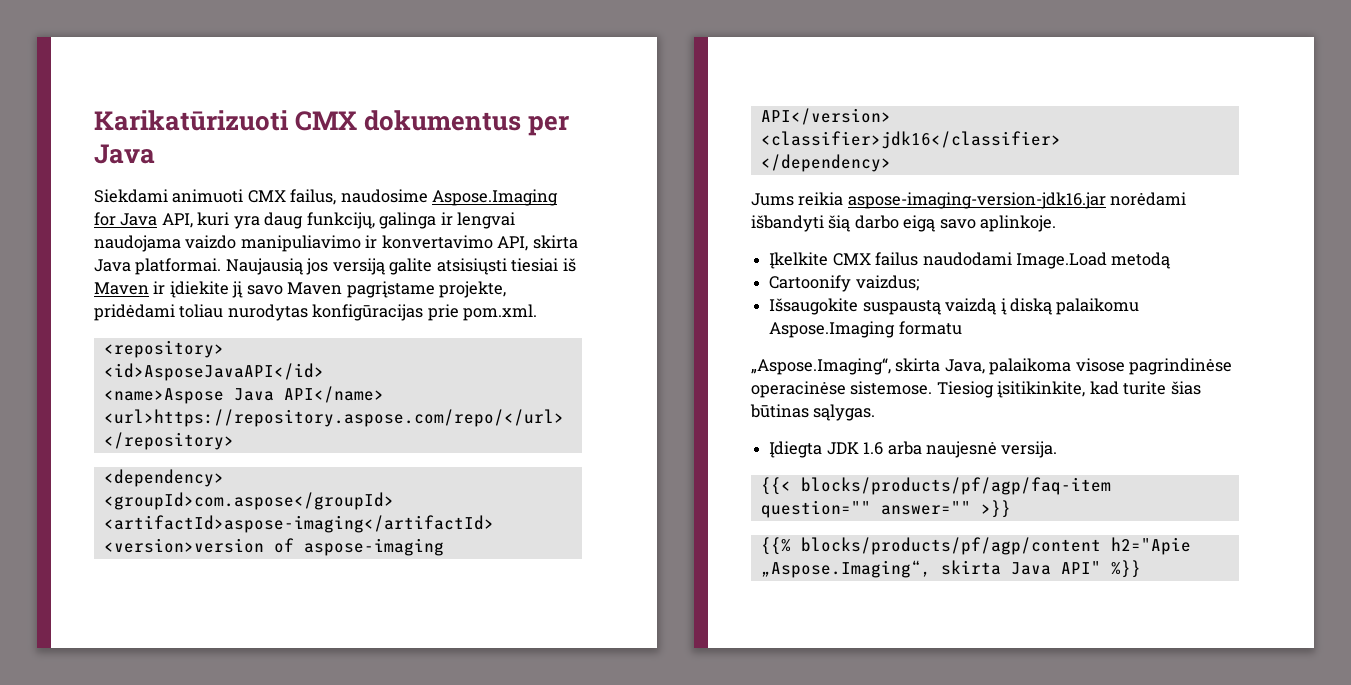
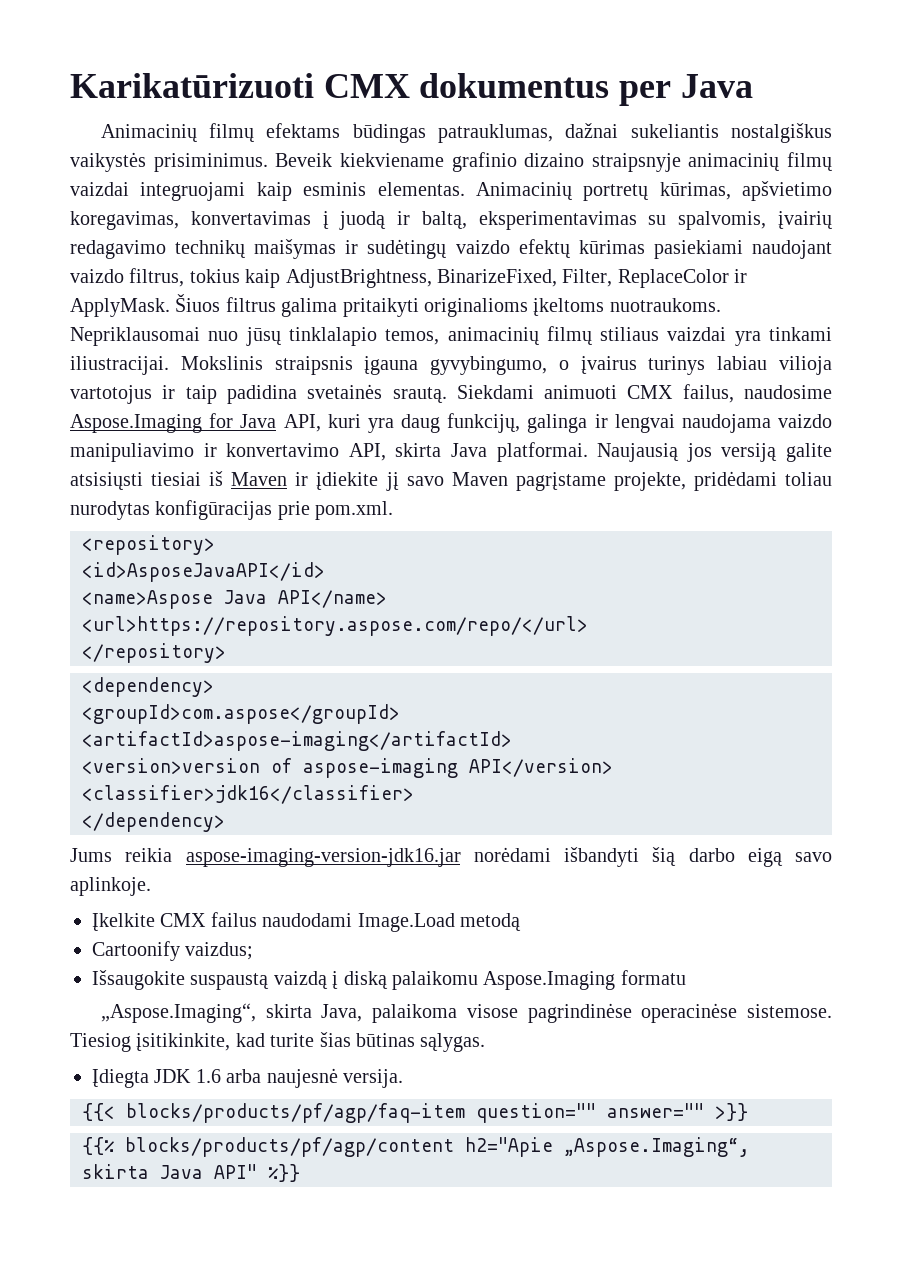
+ Animacinių filmų efektams būdingas patrauklumas, dažnai sukeliantis nostalgiškus vaikystės prisiminimus. Beveik kiekviename grafinio dizaino straipsnyje animacinių filmų vaizdai integruojami kaip esminis elementas. Animacinių portretų kūrimas, apšvietimo koregavimas, konvertavimas į juodą ir baltą, eksperimentavimas su spalvomis, įvairių redagavimo technikų maišymas ir sudėtingų vaizdo efektų kūrimas pasiekiami naudojant vaizdo filtrus, tokius kaip AdjustBrightness, BinarizeFixed, Filter, ReplaceColor ir ApplyMask. Šiuos filtrus galima pritaikyti originalioms įkeltoms nuotraukoms. Nepriklausomai nuo jūsų tinklalapio temos, animacinių filmų stiliaus vaizdai yra tinkami iliustracijai. Mokslinis straipsnis įgauna gyvybingumo, o įvairus turinys labiau vilioja vartotojus ir taip padidina svetainės srautą.

